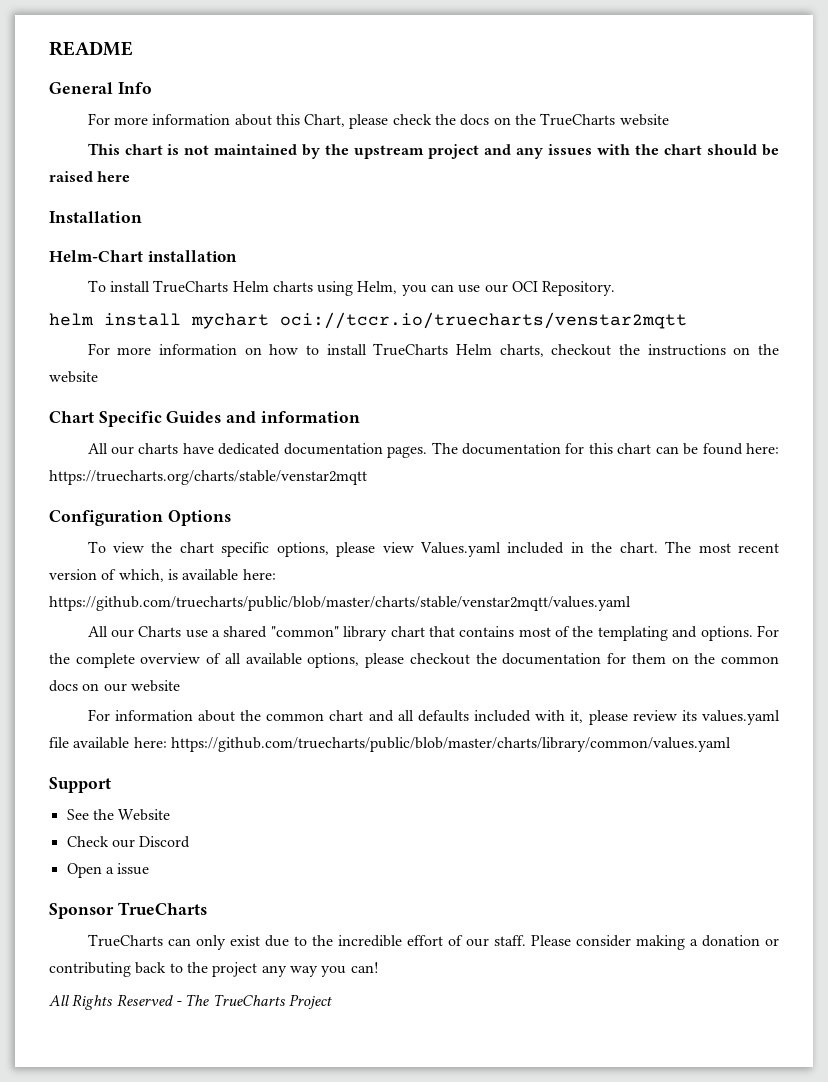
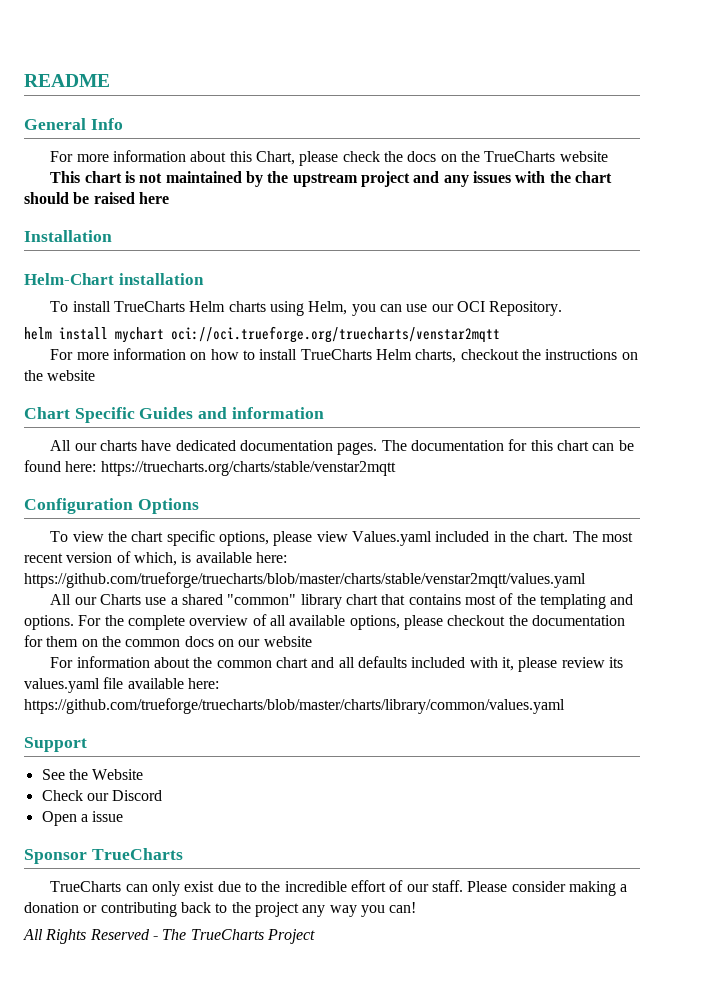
- helm install mychart oci://tccr.io/truecharts/venstar2mqtt
+ helm install mychart oci://oci.trueforge.org/truecharts/venstar2mqtt
- The most recent version of which, is available here: https://github.com/truecharts/public/blob/master/charts/stable/venstar2mqtt/values.yaml
+ The most recent version of which, is available here: https://github.com/trueforge/truecharts/blob/master/charts/stable/venstar2mqtt/values.yaml
- For information about the common chart and all defaults included with it, please review its values.yaml file available here: https://github.com/truecharts/public/blob/master/charts/library/common/values.yaml
+ For information about the common chart and all defaults included with it, please review its values.yaml file available here: https://github.com/trueforge/truecharts/blob/master/charts/library/common/values.yaml

